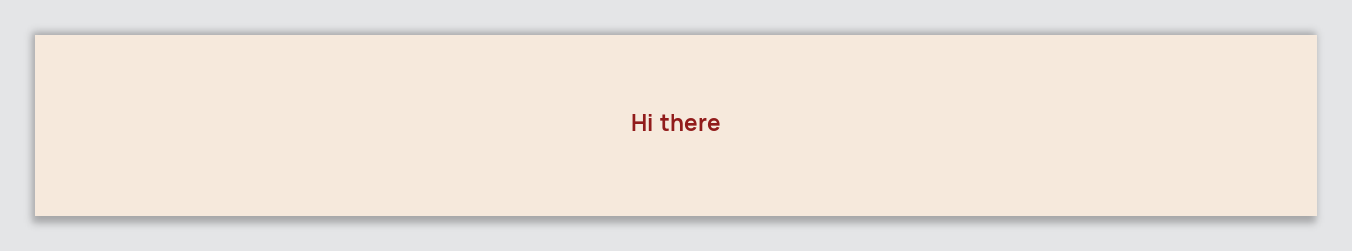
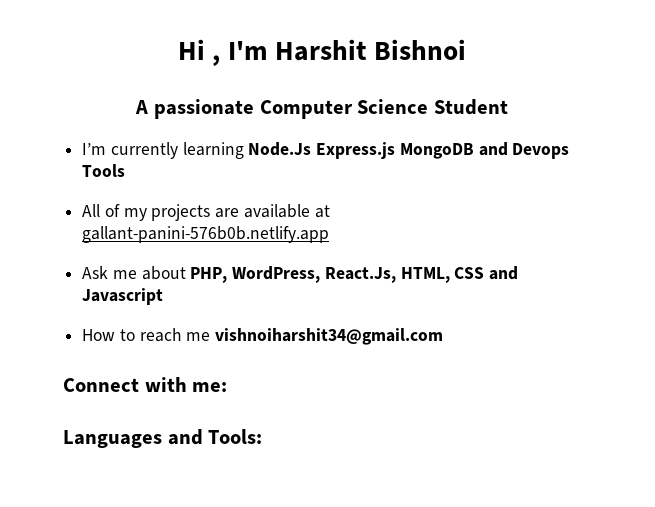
- Hi there
+ Hi , I'm Harshit Bishnoi
+ A passionate Computer Science Student
+ I’m currently learning Node.Js Express.js MongoDB and Devops Tools
+ All of my projects are available at gallant-panini-576b0b.netlify.app
+ Ask me about PHP, WordPress, React.Js, HTML, CSS and Javascript
+ How to reach me vishnoiharshit34@gmail.com
+ Connect with me:
+ Languages and Tools:

